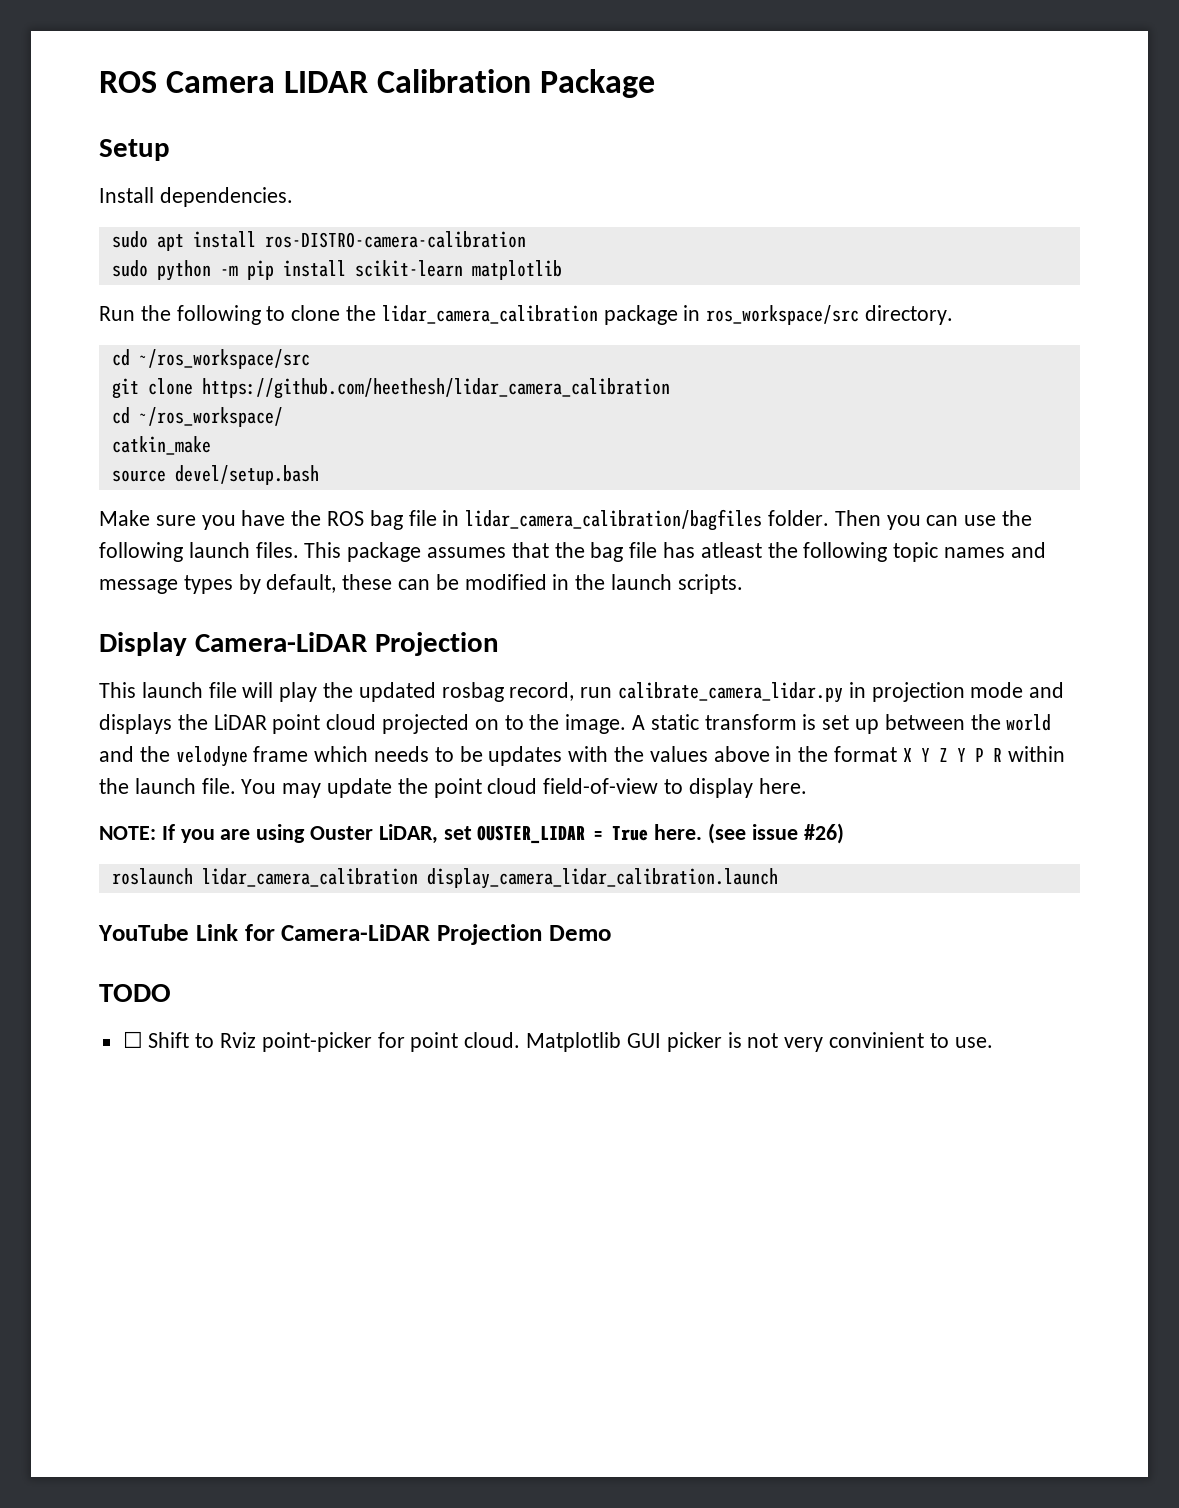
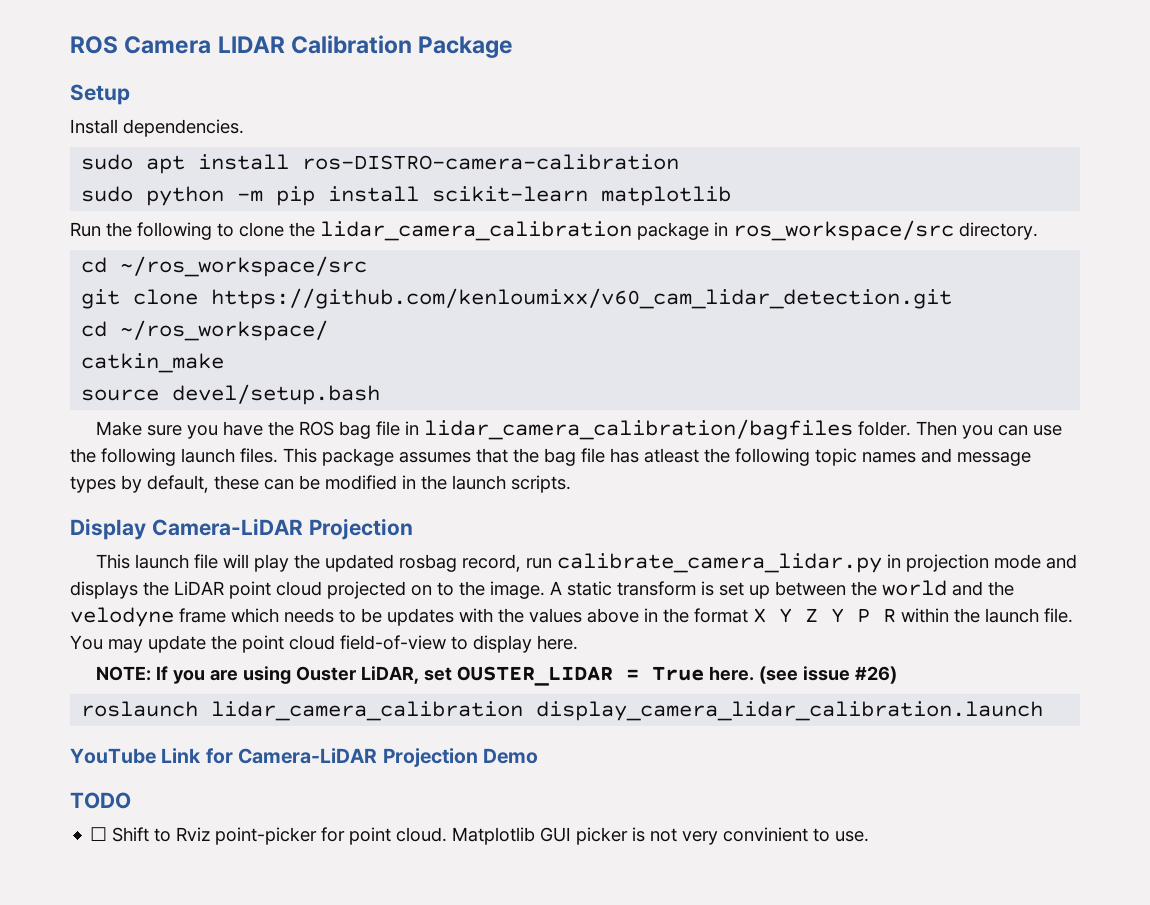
- git clone https://github.com/heethesh/lidar_camera_calibration
+ git clone https://github.com/kenloumixx/v60_cam_lidar_detection.git

